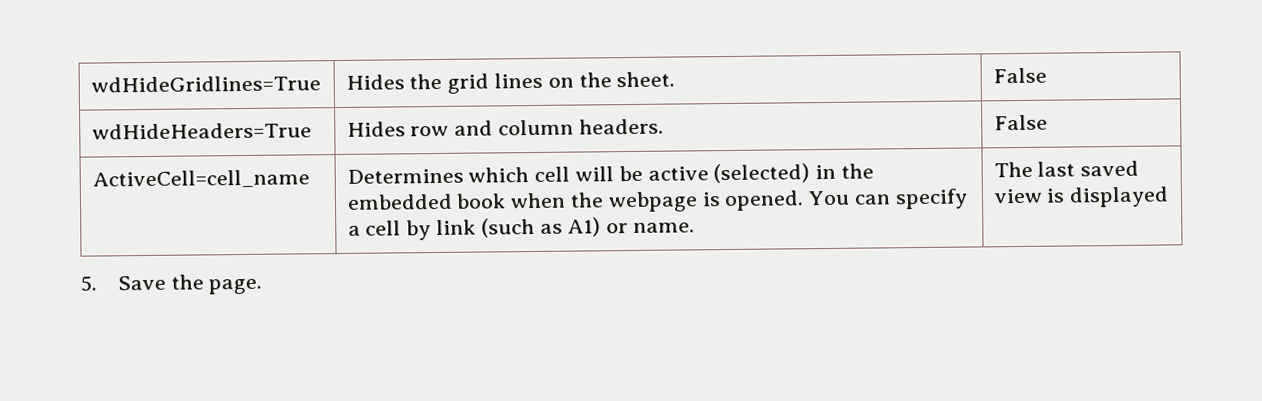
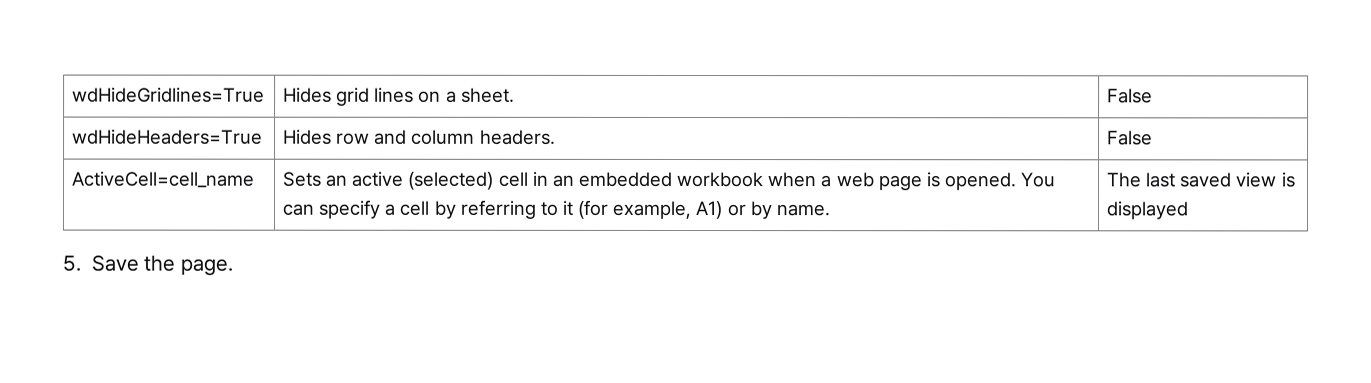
- wdHideGridlines=True | Hides the grid lines on the sheet. | False
+ wdHideGridlines=True | Hides grid lines on a sheet. | False
- ActiveCell=cell_name | Determines which cell will be active (selected) in the embedded book when the webpage is opened. You can specify a cell by link (such as A1) or name. | The last saved view is displayed
+ ActiveCell=cell_name | Sets an active (selected) cell in an embedded workbook when a web page is opened. You can specify a cell by referring to it (for example, A1) or by name. | The last saved view is displayed

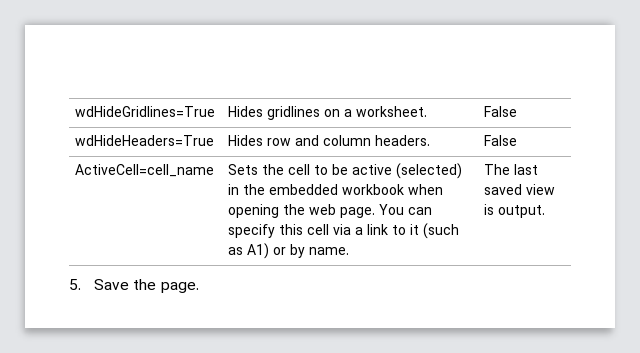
- wdHideGridlines=True | Hides grid lines on a sheet. | False
+ wdHideGridlines=True | Hides gridlines on a worksheet. | False
- ActiveCell=cell_name | Sets an active (selected) cell in an embedded workbook when a web page is opened. You can specify a cell by referring to it (for example, A1) or by name. | The last saved view is displayed
+ ActiveCell=cell_name | Sets the cell to be active (selected) in the embedded workbook when opening the web page. You can specify this cell via a link to it (such as A1) or by name. | The last saved view is output.

